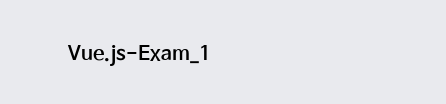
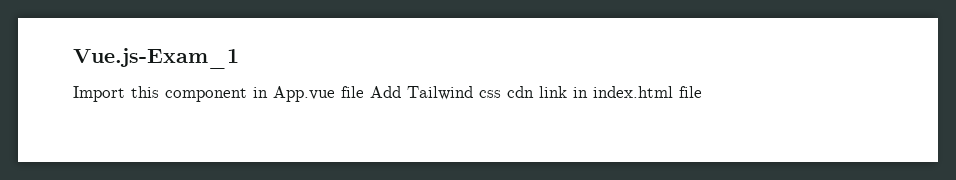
+ Import this component in App.vue file Add Tailwind css cdn link in index.html file

